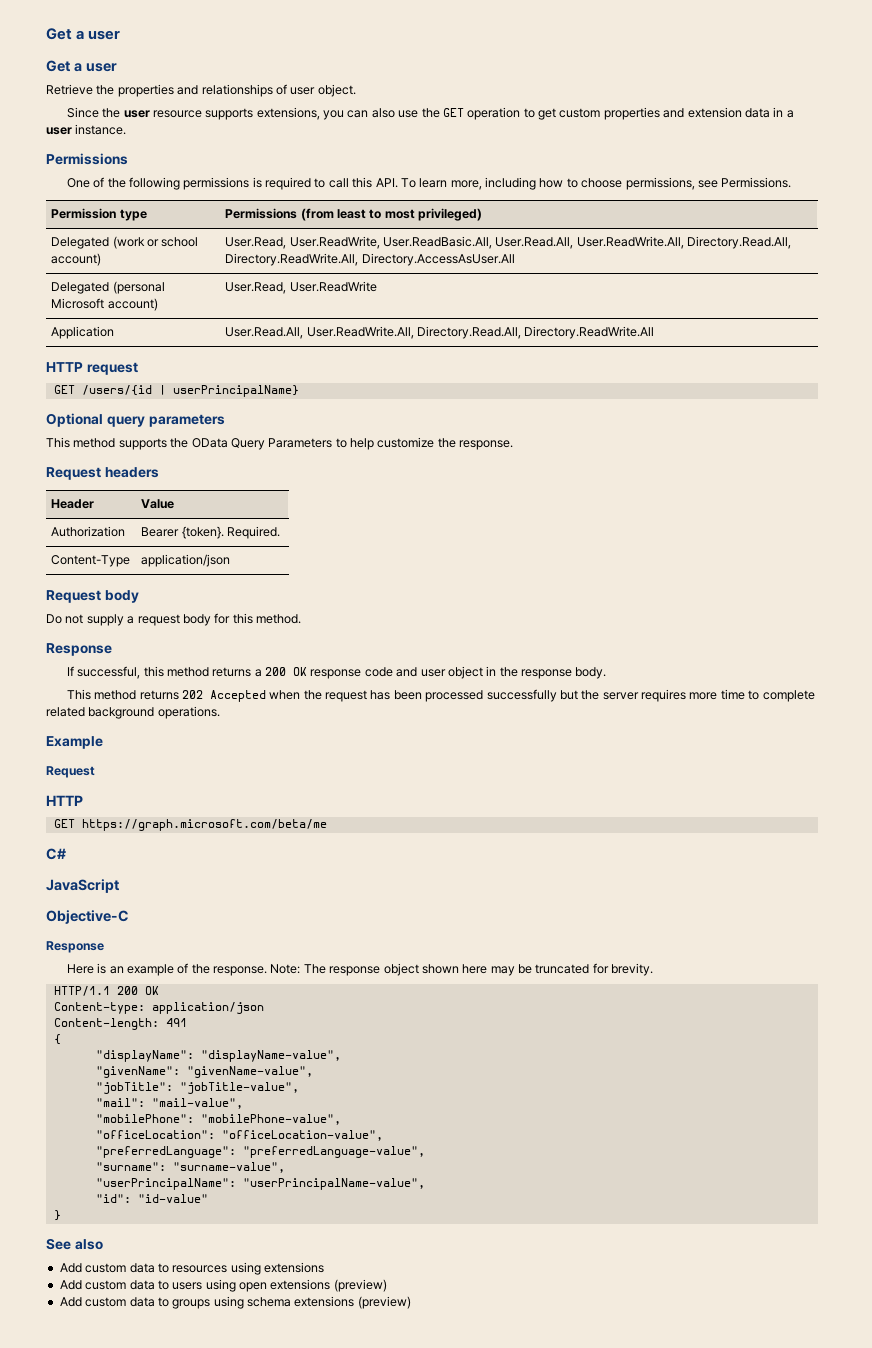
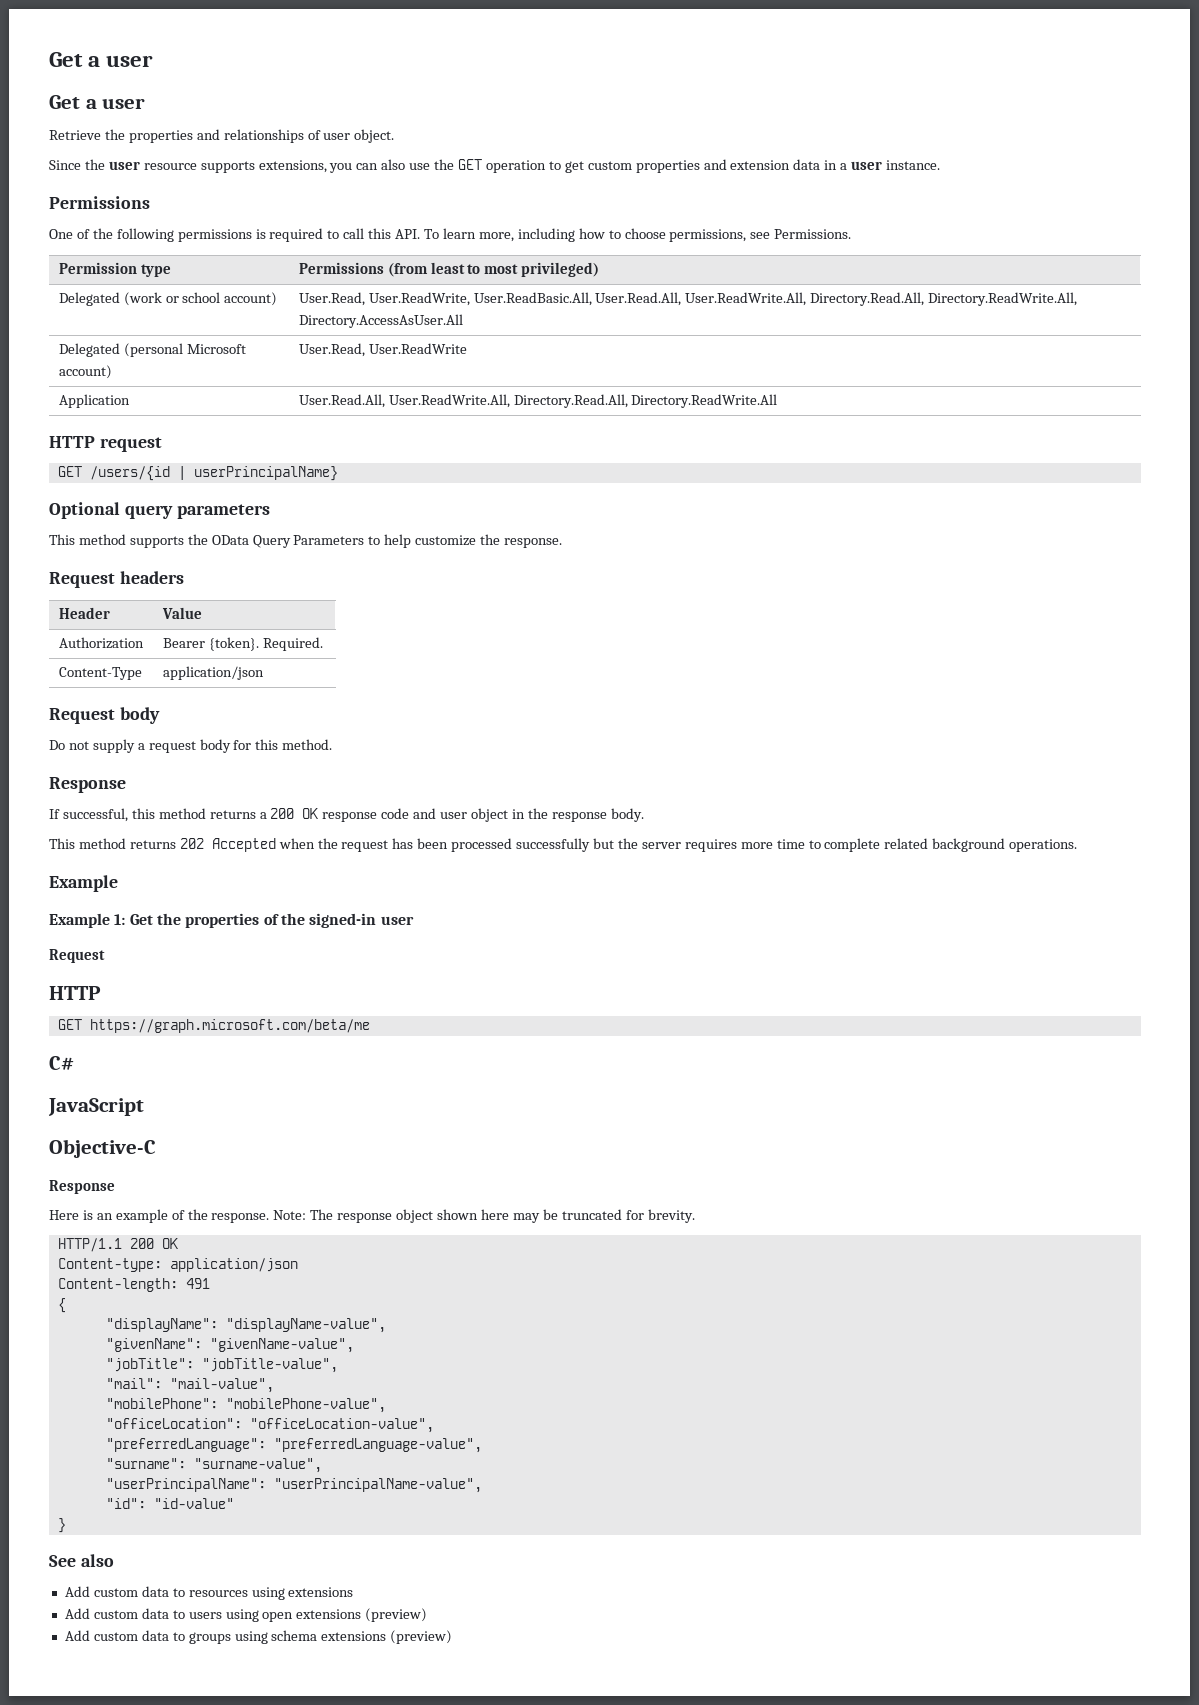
+ Example 1: Get the properties of the signed-in user

